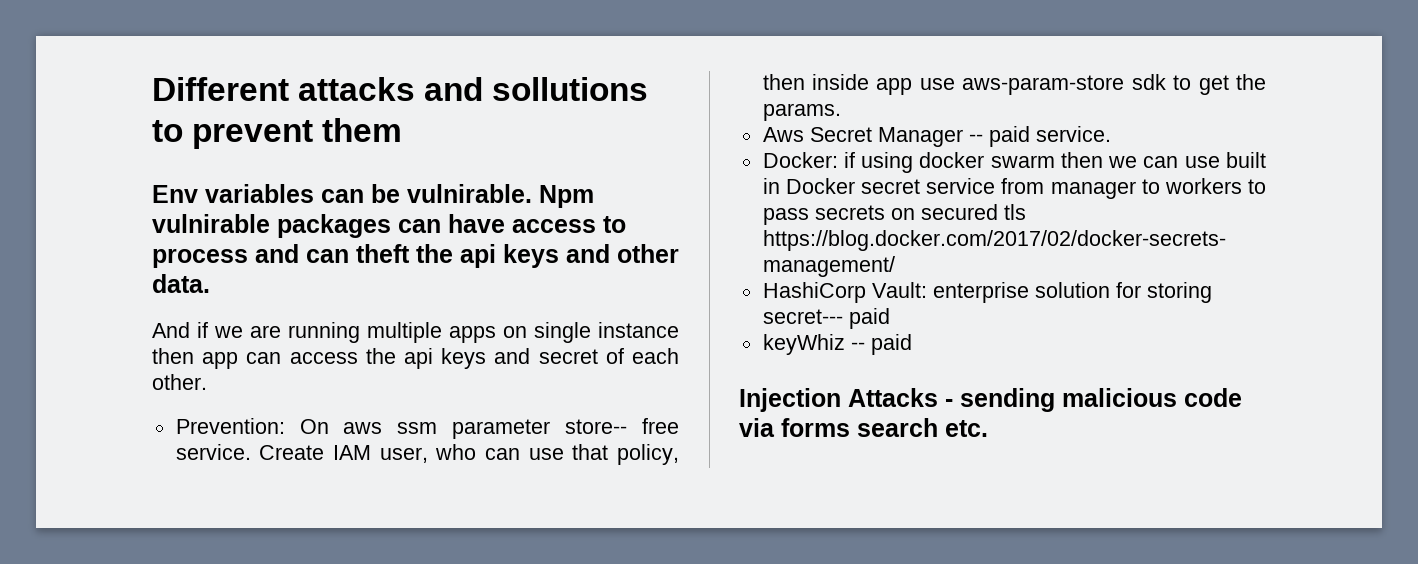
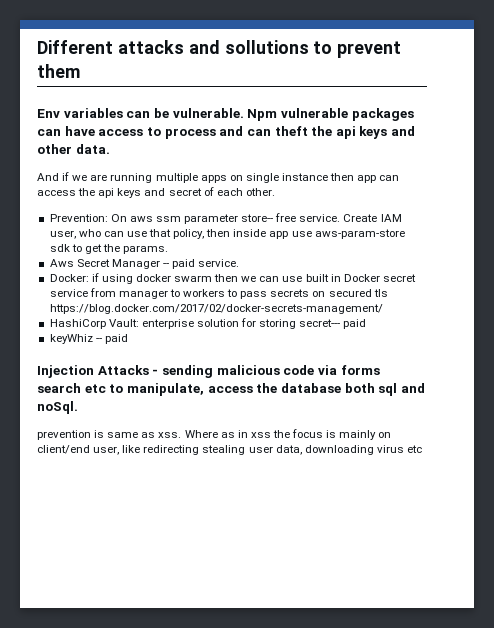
- Env variables can be vulnirable. Npm vulnirable packages can have access to process and can theft the api keys and other data.
+ Env variables can be vulnerable. Npm vulnerable packages can have access to process and can theft the api keys and other data.
- Injection Attacks - sending malicious code via forms search etc.
+ Injection Attacks - sending malicious code via forms search etc to manipulate, access the database both sql and noSql.
+ prevention is same as xss. Where as in xss the focus is mainly on client/end user, like redirecting stealing user data, downloading virus etc

